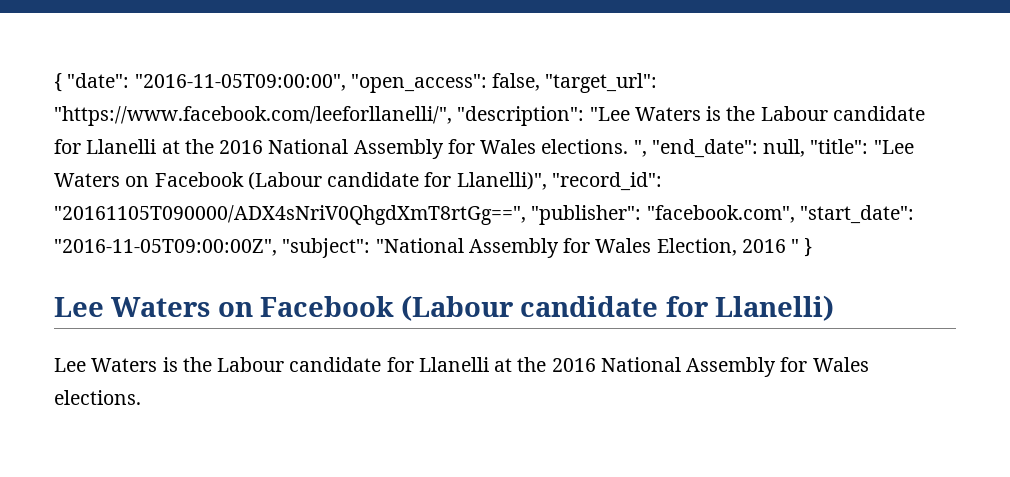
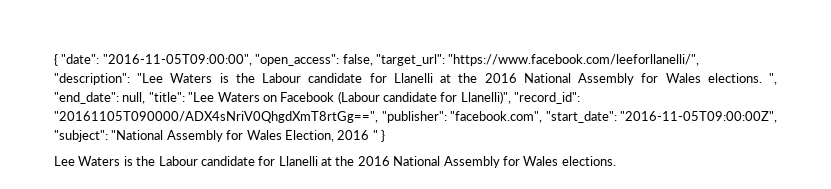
- Lee Waters on Facebook (Labour candidate for Llanelli)

